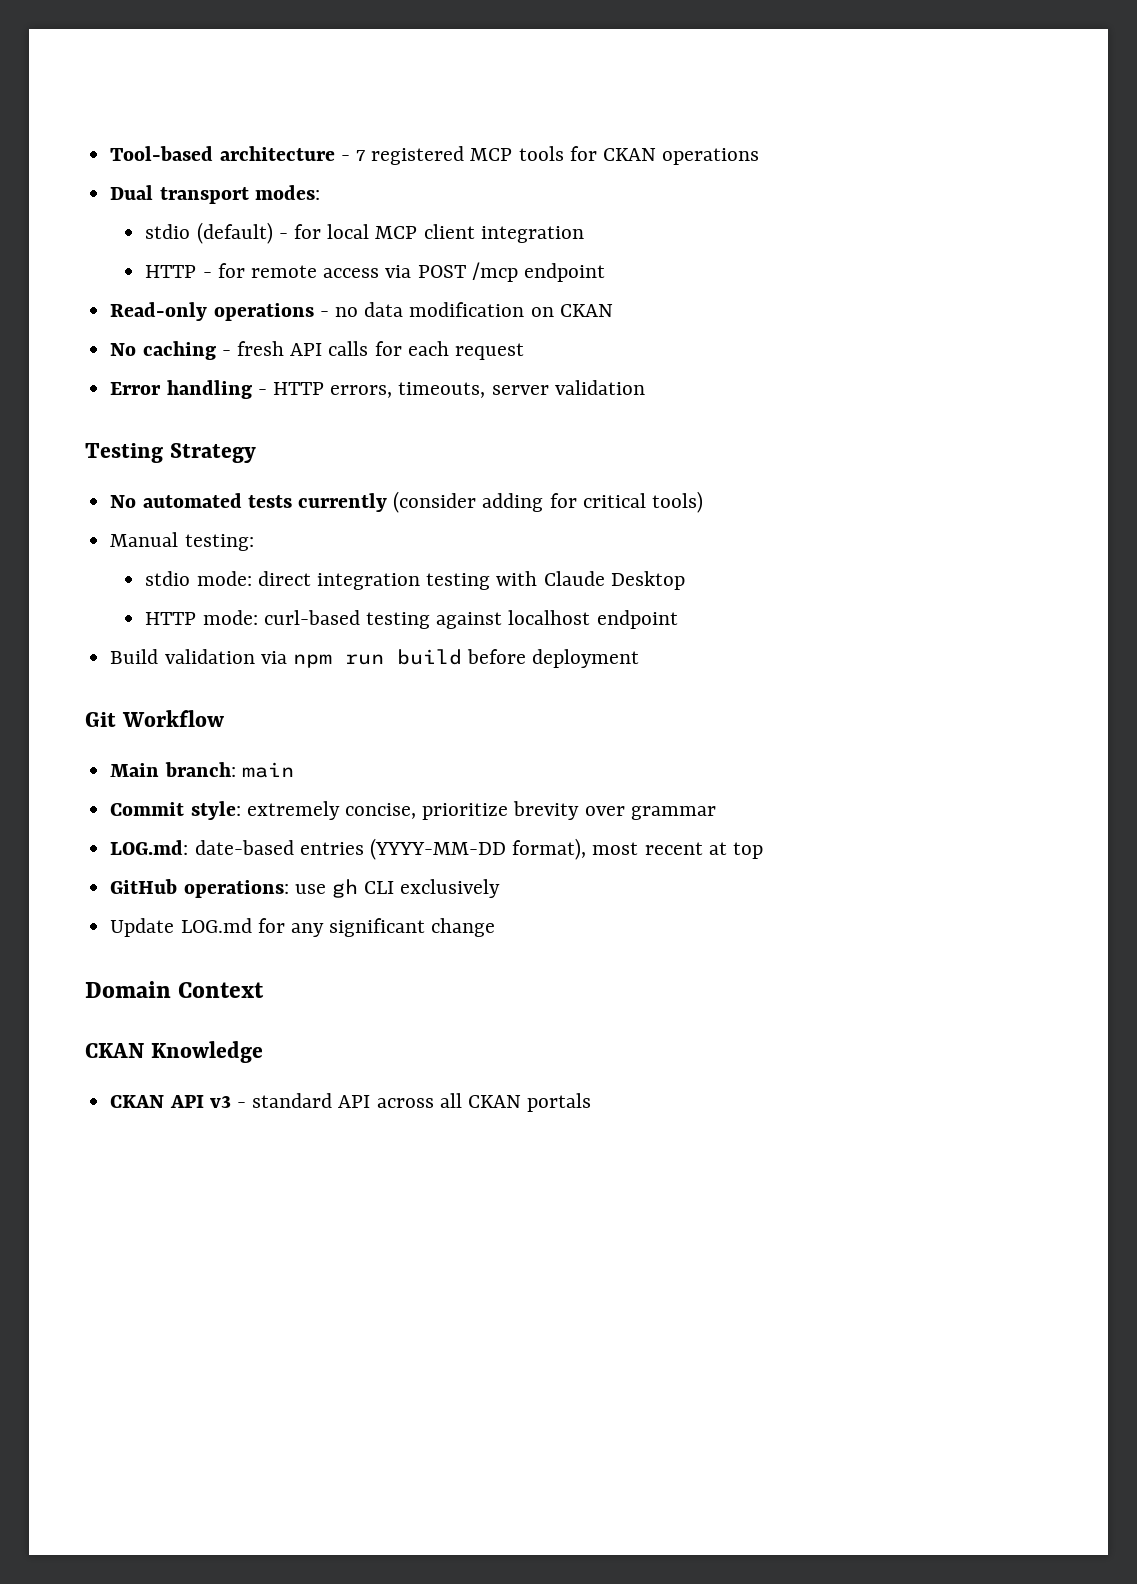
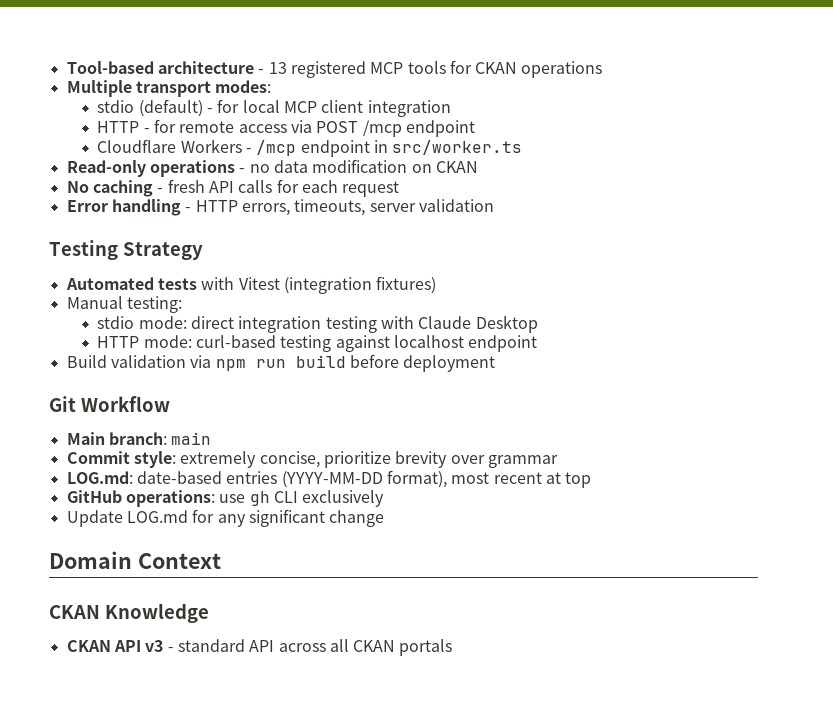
- Tool-based architecture - 7 registered MCP tools for CKAN operations
+ Tool-based architecture - 13 registered MCP tools for CKAN operations
- Dual transport modes:
+ Multiple transport modes:
+ Cloudflare Workers - /mcp endpoint in src/worker.ts
- No automated tests currently (consider adding for critical tools)
+ Automated tests with Vitest (integration fixtures)

